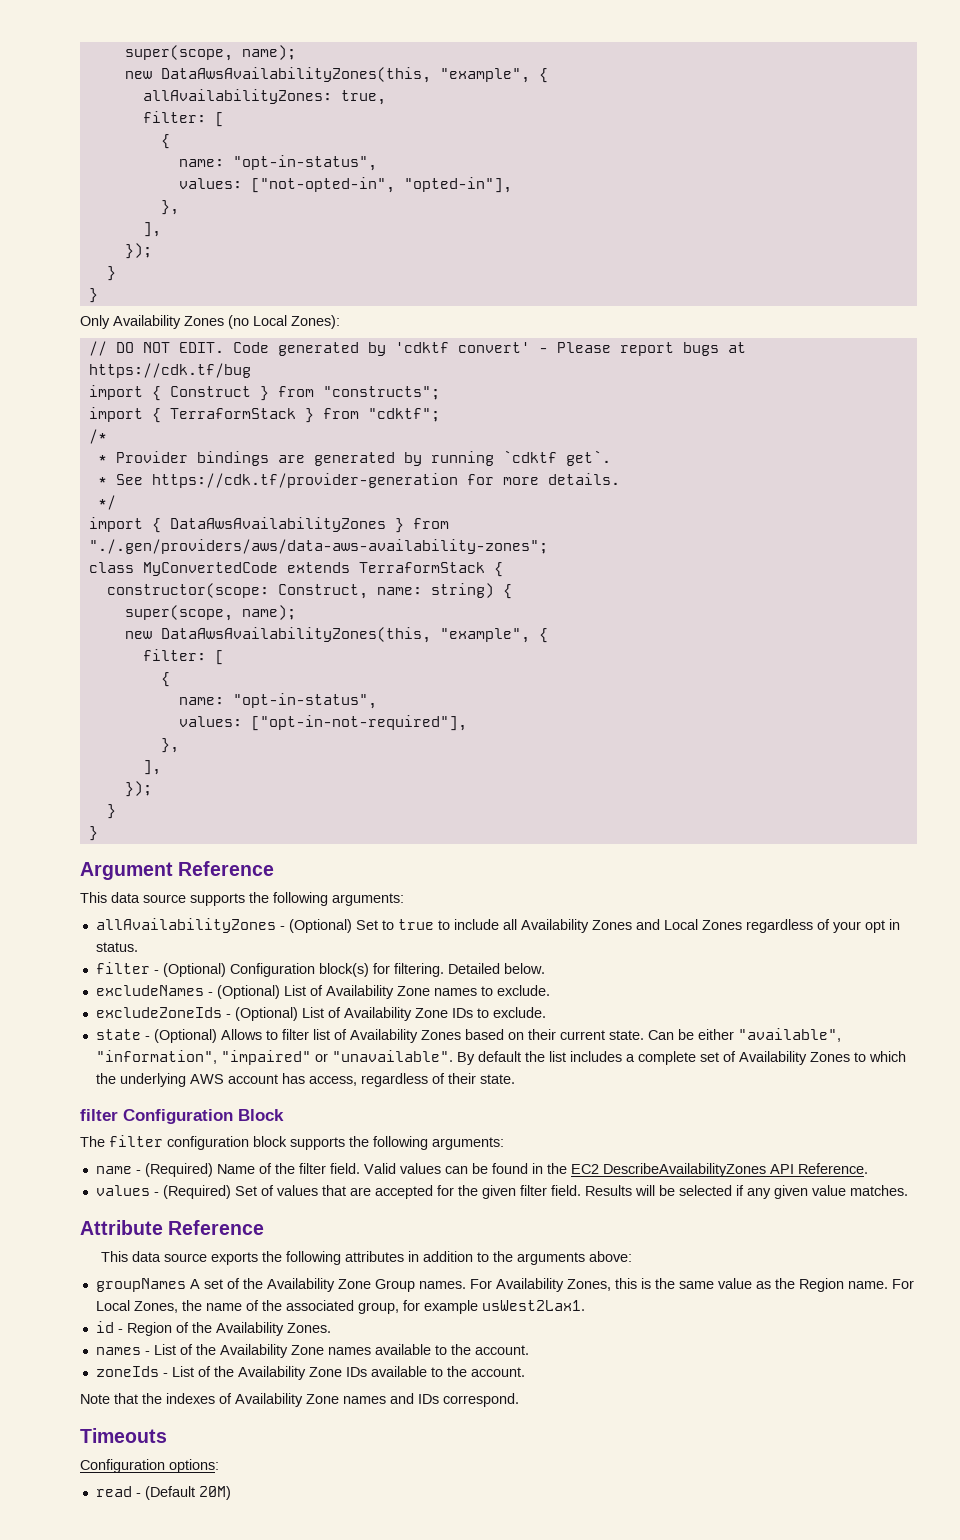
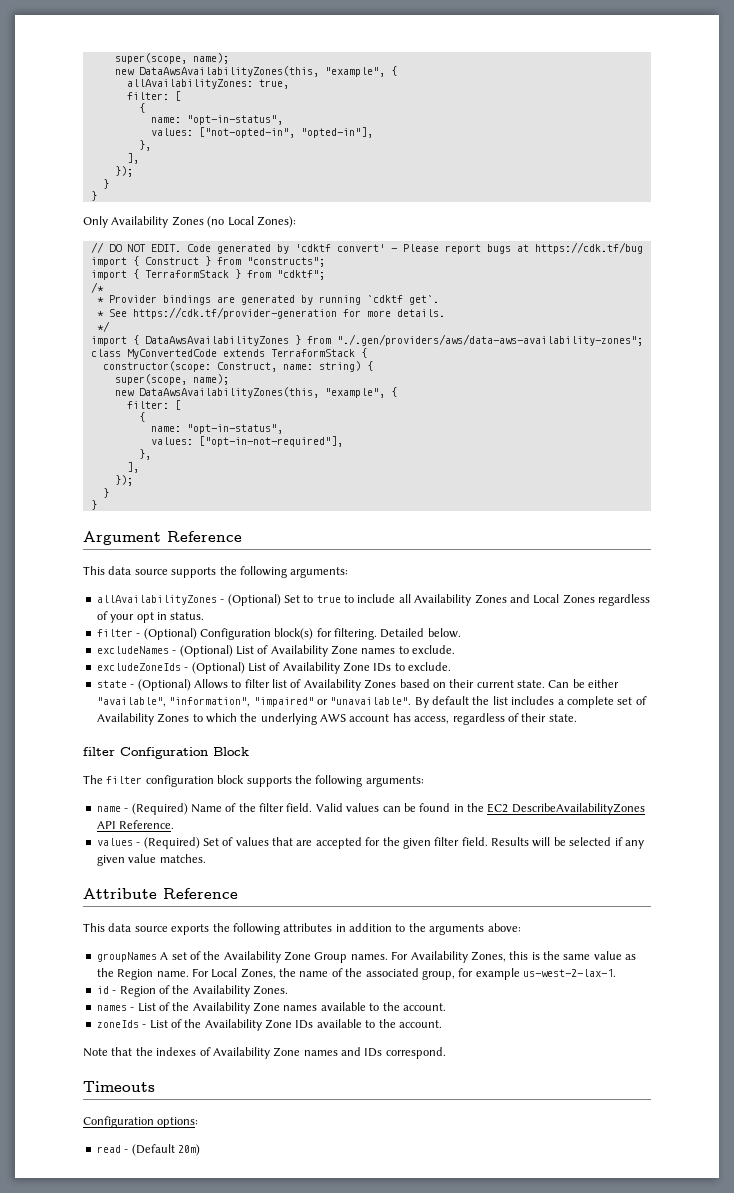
- For Local Zones, the name of the associated group, for example usWest2Lax1.
+ For Local Zones, the name of the associated group, for example us-west-2-lax-1.
- read - (Default 20M)
+ read - (Default 20m)

